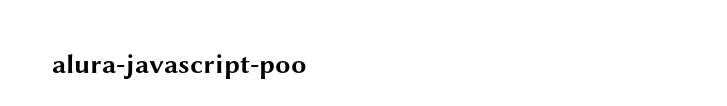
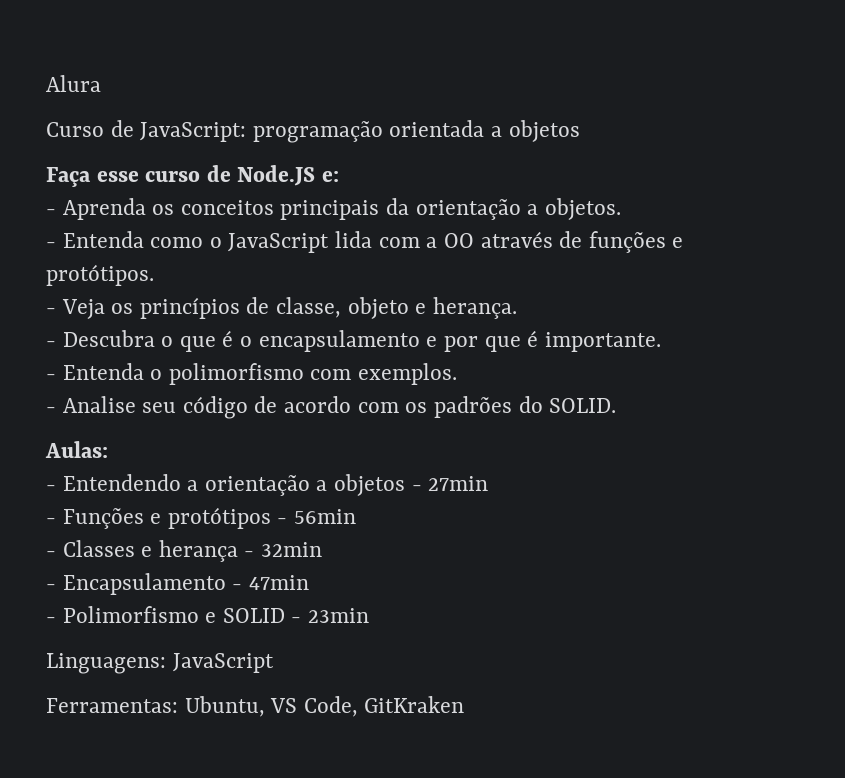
- alura-javascript-poo
+ Alura
+ Curso de JavaScript: programação orientada a objetos
+ Faça esse curso de Node.JS e:
+ - Aprenda os conceitos principais da orientação a objetos.
+ - Entenda como o JavaScript lida com a OO através de funções e protótipos.
+ - Veja os princípios de classe, objeto e herança.
+ - Descubra o que é o encapsulamento e por que é importante.
+ - Entenda o polimorfismo com exemplos.
+ - Analise seu código de acordo com os padrões do SOLID.
+ Aulas:
+ - Entendendo a orientação a objetos - 27min
+ - Funções e protótipos - 56min
+ - Classes e herança - 32min
+ - Encapsulamento - 47min
+ - Polimorfismo e SOLID - 23min
+ Linguagens: JavaScript
+ Ferramentas: Ubuntu, VS Code, GitKraken

